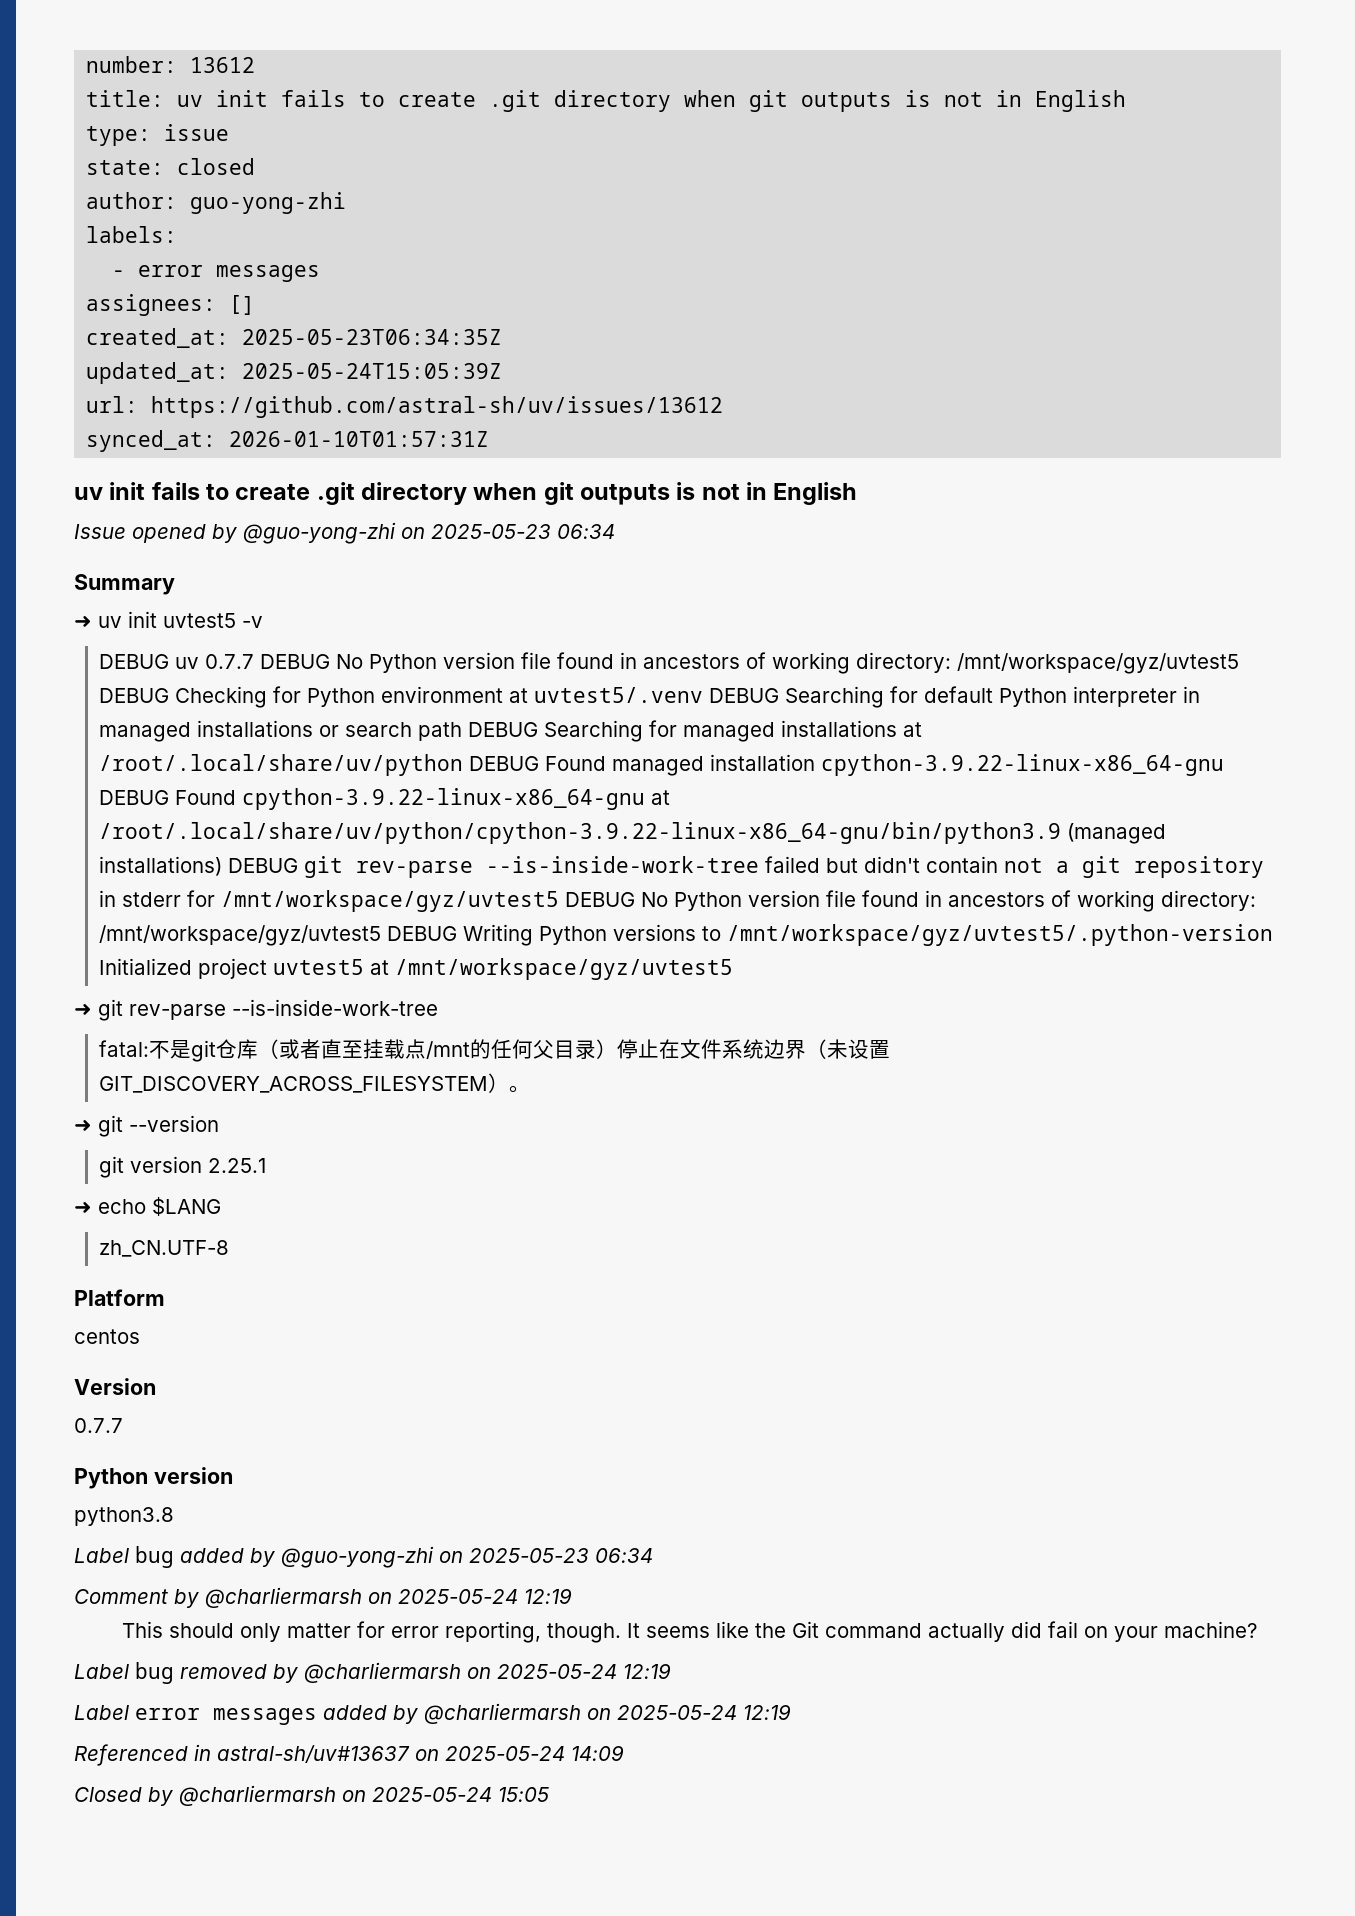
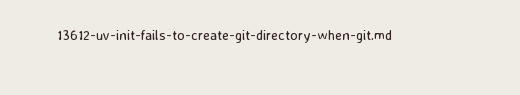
- number: 13612
- title: uv init fails to create .git directory when git outputs is not in English
- type: issue
- state: closed
- author: guo-yong-zhi
- labels:
- - error messages
- assignees: []
- created_at: 2025-05-23T06:34:35Z
- updated_at: 2025-05-24T15:05:39Z
- url: https://github.com/astral-sh/uv/issues/13612
- synced_at: 2026-01-10T01:57:31Z
- uv init fails to create .git directory when git outputs is not in English
- Issue opened by @guo-yong-zhi on 2025-05-23 06:34
- Summary
- ➜ uv init uvtest5 -v
- DEBUG uv 0.7.7 DEBUG No Python version file found in ancestors of working directory: /mnt/workspace/gyz/uvtest5 DEBUG Checking for Python environment at uvtest5/.venv DEBUG Searching for default Python interpreter in managed installations or search path DEBUG Searching for managed installations at /root/.local/share/uv/python DEBUG Found managed installation cpython-3.9.22-linux-x86_64-gnu DEBUG Found cpython-3.9.22-linux-x86_64-gnu at /root/.local/share/uv/python/cpython-3.9.22-linux-x86_64-gnu/bin/python3.9 (managed installations) DEBUG git rev-parse --is-inside-work-tree failed but didn't contain not a git repository in stderr for /mnt/workspace/gyz/uvtest5 DEBUG No Python version file found in ancestors of working directory: /mnt/workspace/gyz/uvtest5 DEBUG Writing Python versions to /mnt/workspace/gyz/uvtest5/.python-version Initialized project uvtest5 at /mnt/workspace/gyz/uvtest5
- ➜ git rev-parse --is-inside-work-tree
- fatal:不是git仓库（或者直至挂载点/mnt的任何父目录）停止在文件系统边界（未设置GIT_DISCOVERY_ACROSS_FILESYSTEM）。
- ➜ git --version
- git version 2.25.1
- ➜ echo $LANG
- zh_CN.UTF-8
- Platform
- centos
- Version
- 0.7.7
- Python version
- python3.8
- Label bug added by @guo-yong-zhi on 2025-05-23 06:34
- Comment by @charliermarsh on 2025-05-24 12:19
- This should only matter for error reporting, though. It seems like the Git command actually did fail on your machine?
- Label bug removed by @charliermarsh on 2025-05-24 12:19
- Label error messages added by @charliermarsh on 2025-05-24 12:19
- Referenced in astral-sh/uv#13637 on 2025-05-24 14:09
- Closed by @charliermarsh on 2025-05-24 15:05
+ 13612-uv-init-fails-to-create-git-directory-when-git.md

